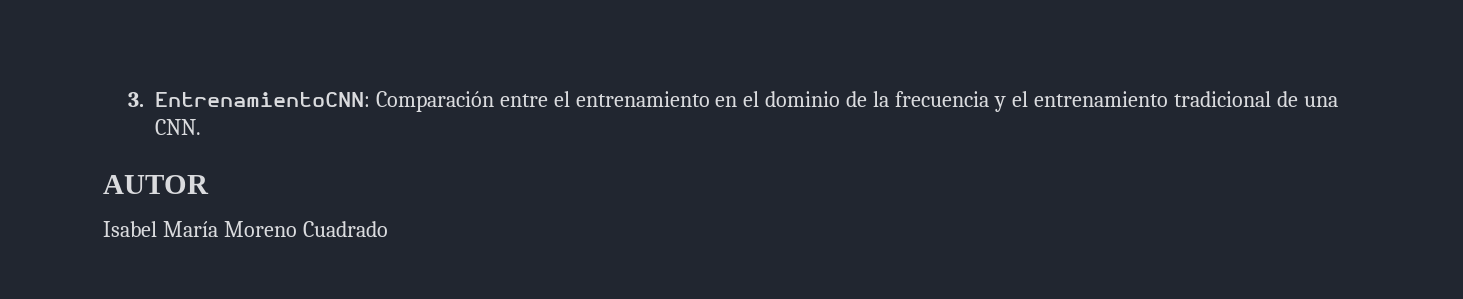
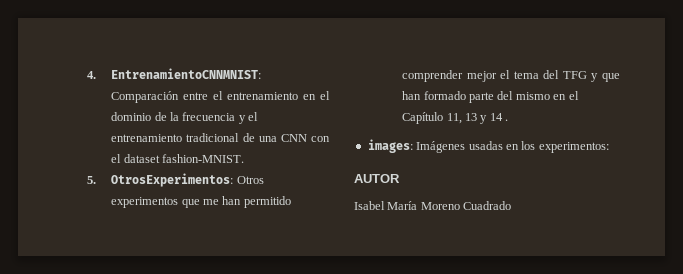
- 3. EntrenamientoCNN: Comparación entre el entrenamiento en el dominio de la frecuencia y el entrenamiento tradicional de una CNN.
+ 4. EntrenamientoCNNMNIST: Comparación entre el entrenamiento en el dominio de la frecuencia y el entrenamiento tradicional de una CNN con el dataset fashion-MNIST.
+ 5. OtrosExperimentos: Otros experimentos que me han permitido comprender mejor el tema del TFG y que han formado parte del mismo en el Capítulo 11, 13 y 14 .
+ images: Imágenes usadas en los experimentos:

